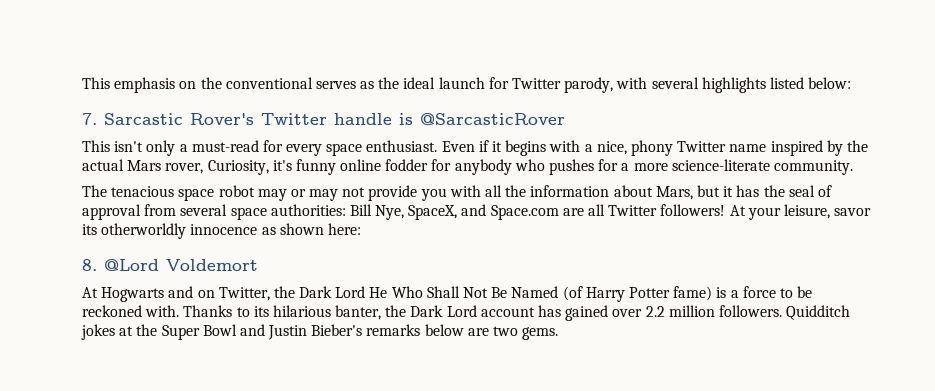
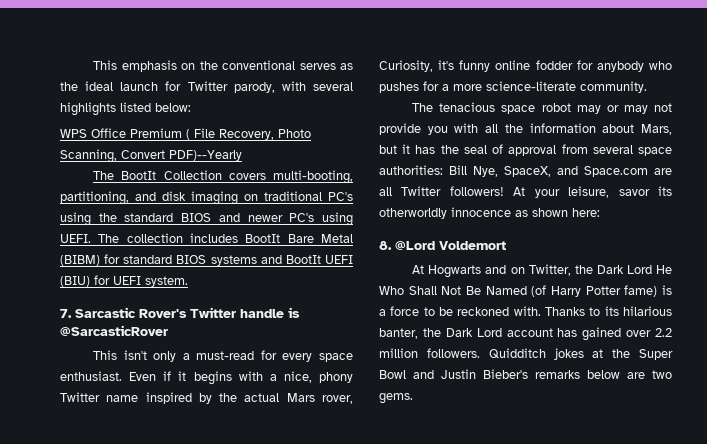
+ WPS Office Premium ( File Recovery, Photo Scanning, Convert PDF)--Yearly
+ The BootIt Collection covers multi-booting, partitioning, and disk imaging on traditional PC's using the standard BIOS and newer PC's using UEFI. The collection includes BootIt Bare Metal (BIBM) for standard BIOS systems and BootIt UEFI (BIU) for UEFI system.

